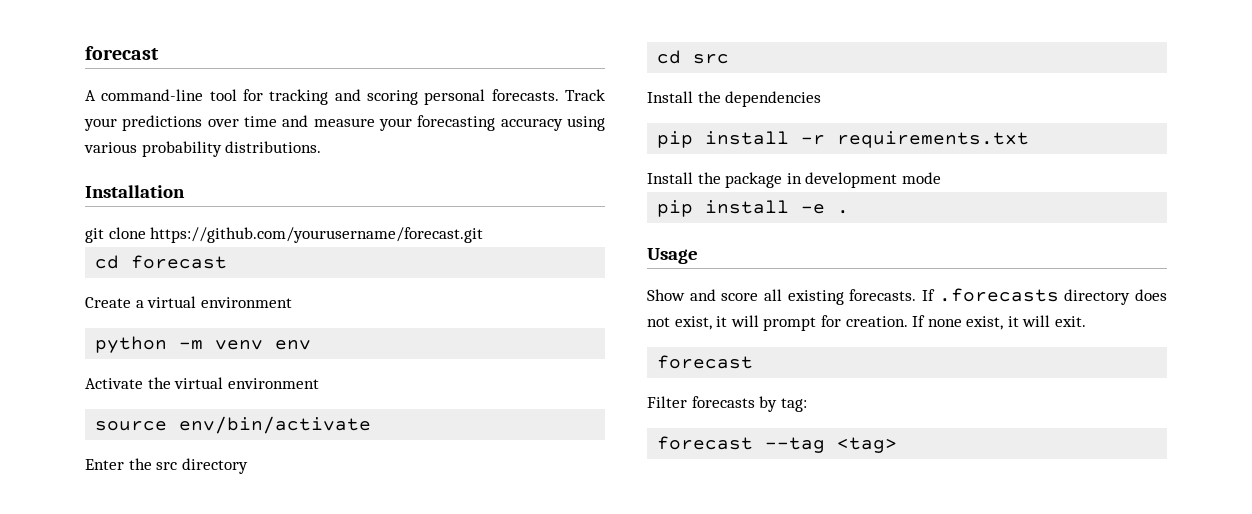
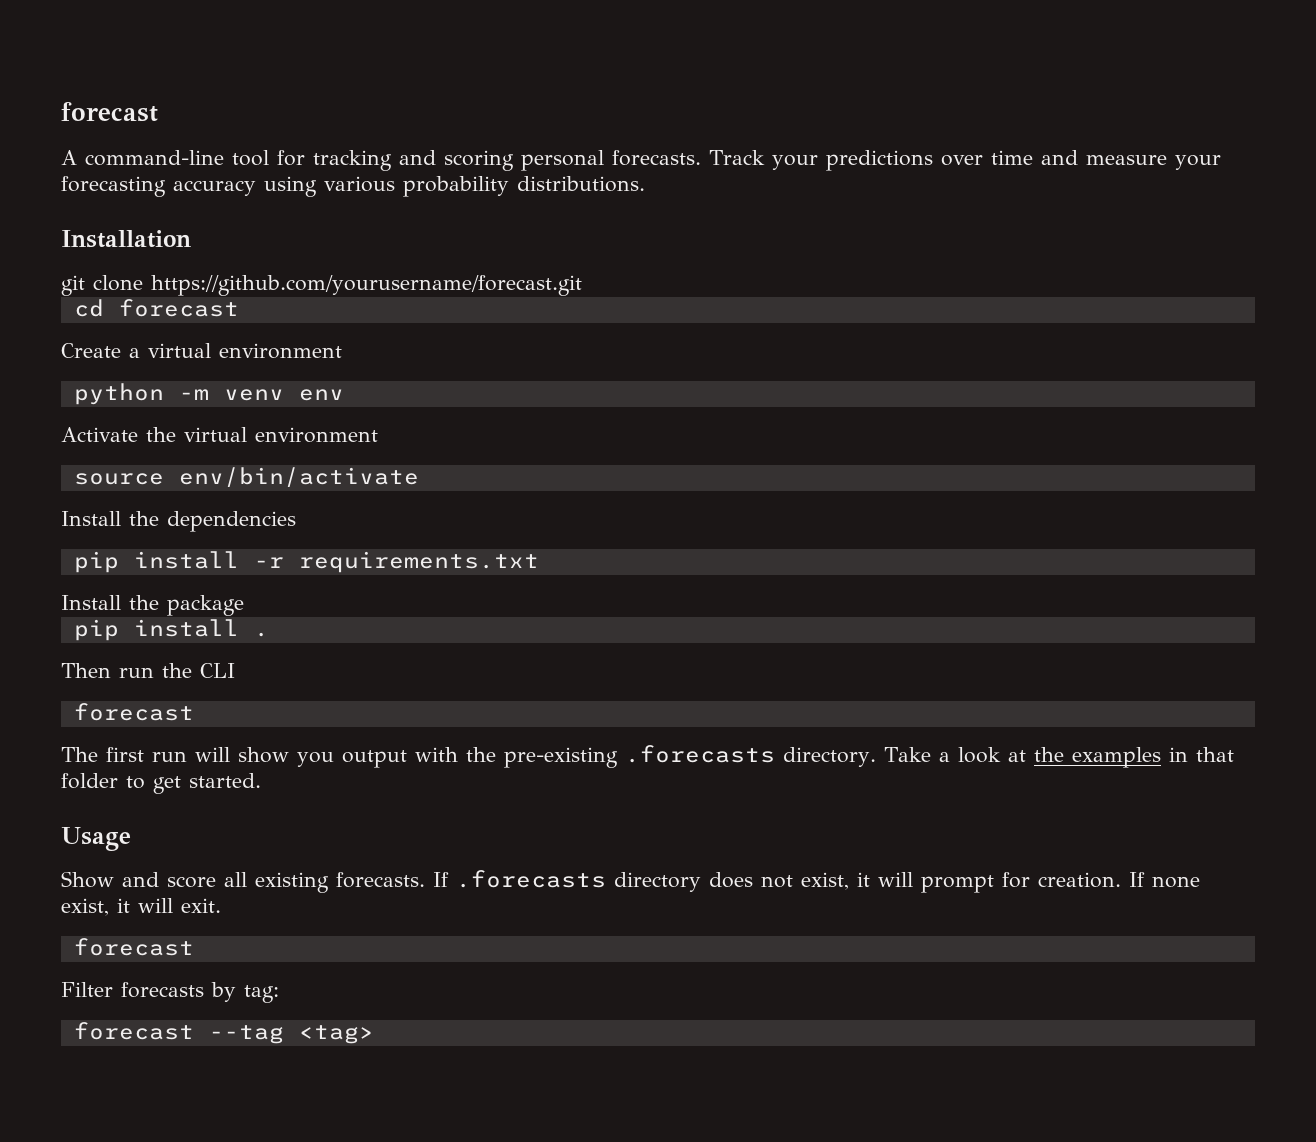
- Enter the src directory
- cd src
- Install the package in development mode
- pip install -e .
+ Install the package
+ pip install .
+ Then run the CLI
+ forecast
+ The first run will show you output with the pre-existing .forecasts directory. Take a look at the examples in that folder to get started.

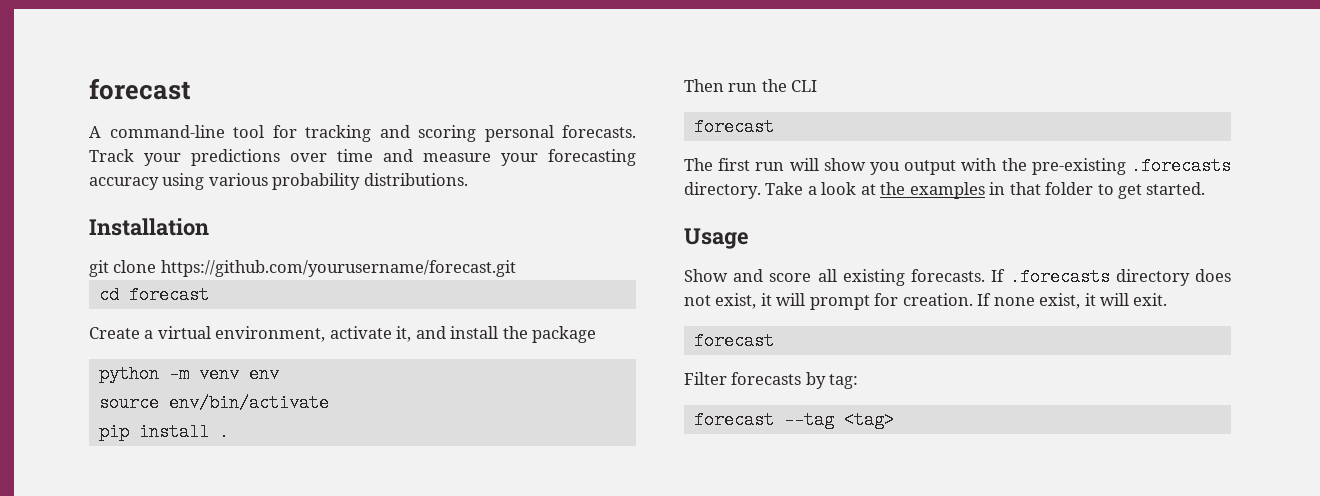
- Create a virtual environment
+ Create a virtual environment, activate it, and install the package
  python -m venv env
- Activate the virtual environment
  source env/bin/activate
- Install the dependencies
- pip install -r requirements.txt
- Install the package

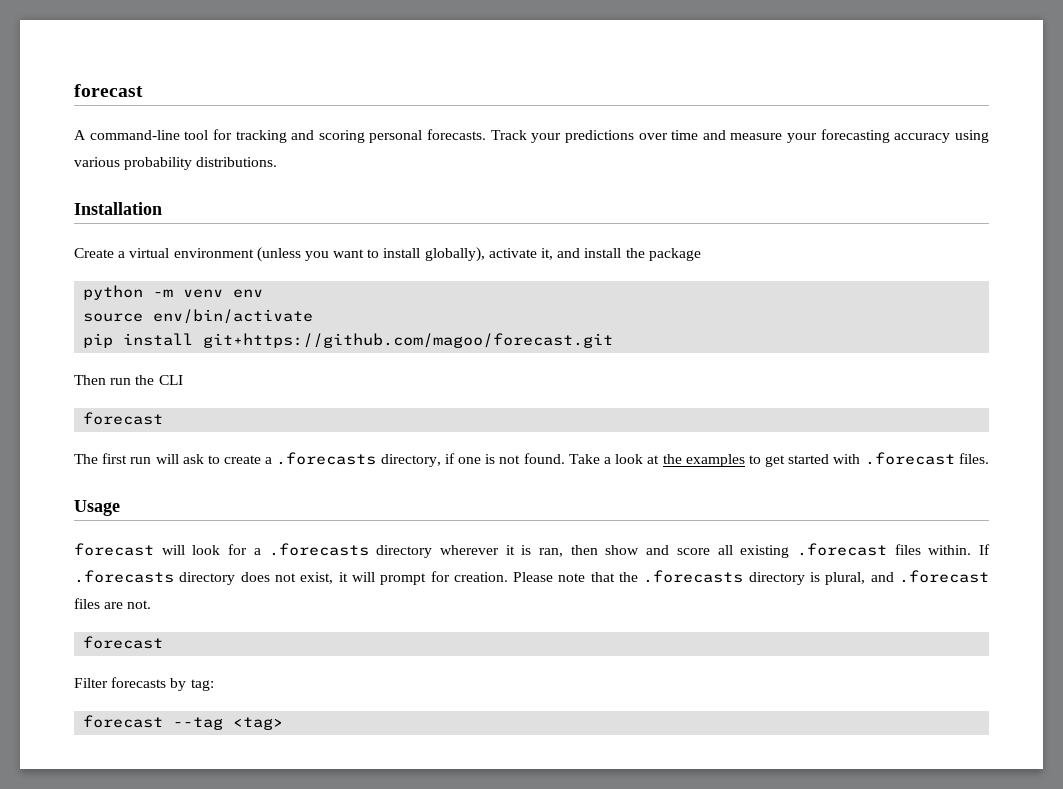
- git clone https://github.com/yourusername/forecast.git
- cd forecast
- Create a virtual environment, activate it, and install the package
+ Create a virtual environment (unless you want to install globally), activate it, and install the package
- pip install .
+ pip install git+https://github.com/magoo/forecast.git
- The first run will show you output with the pre-existing .forecasts directory.
+ The first run will ask to create a .forecasts directory, if one is not found.
- Take a look at the examples in that folder to get started.
+ Take a look at the examples to get started with .forecast files.
  Usage
- Show and score all existing forecasts.
+ forecast will look for a .forecasts directory wherever it is ran, then show and score all existing .forecast files within.
- If none exist, it will exit.
+ Please note that the .forecasts directory is plural, and .forecast files are not.

